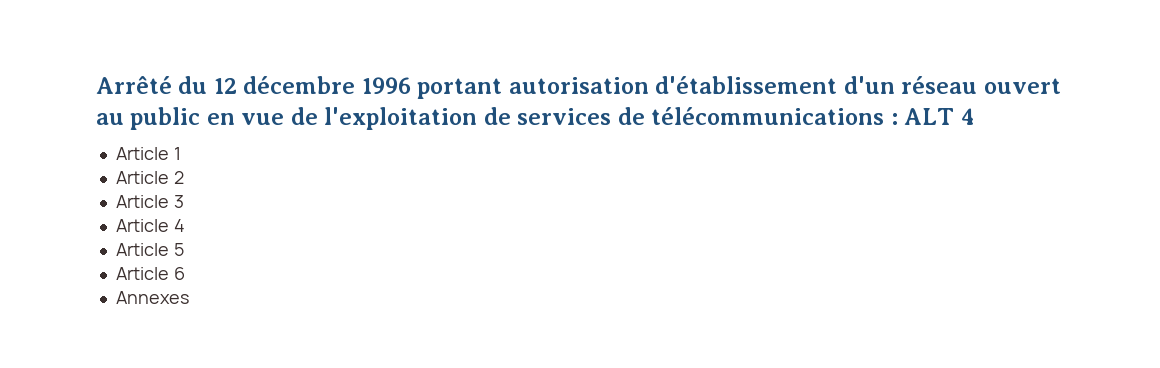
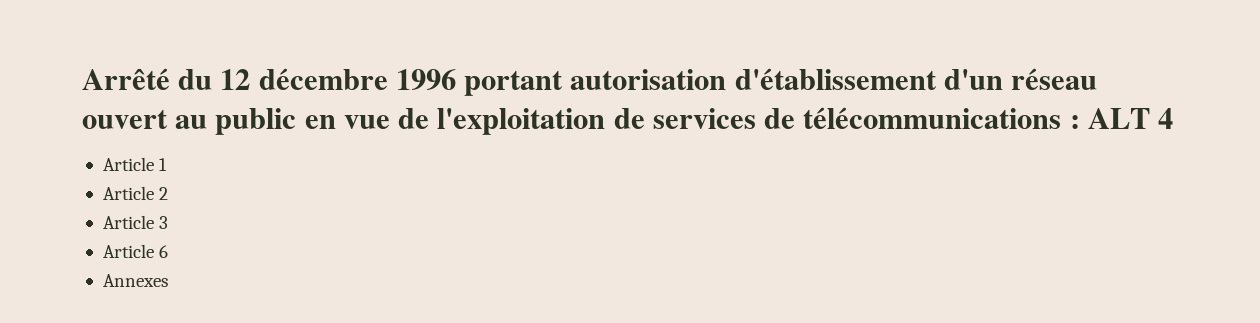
- Article 4
- Article 5

